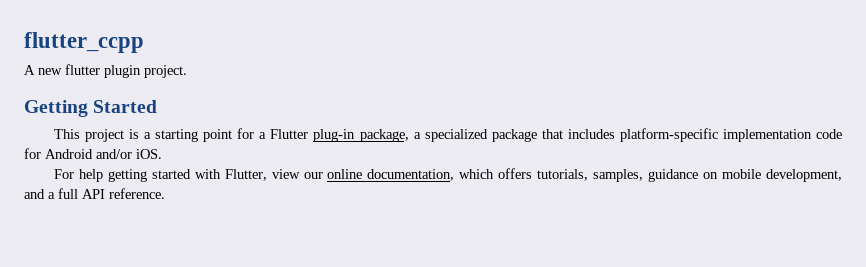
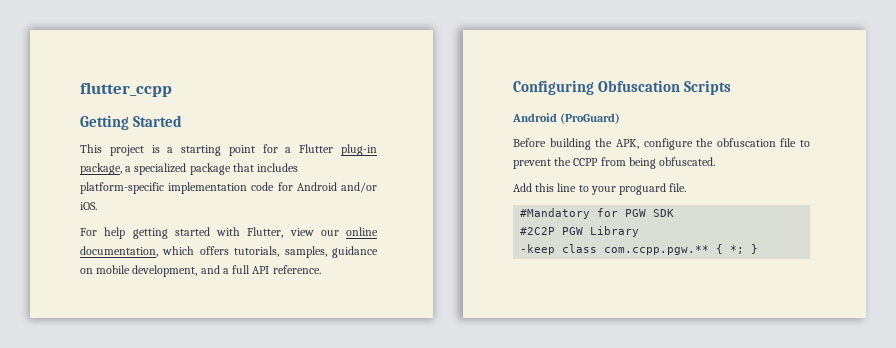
- A new flutter plugin project.
+ Configuring Obfuscation Scripts
+ Android (ProGuard)
+ Before building the APK, configure the obfuscation file to prevent the CCPP from being obfuscated.
+ Add this line to your proguard file.
+ #Mandatory for PGW SDK
+ #2C2P PGW Library
+ -keep class com.ccpp.pgw.** { *; }

